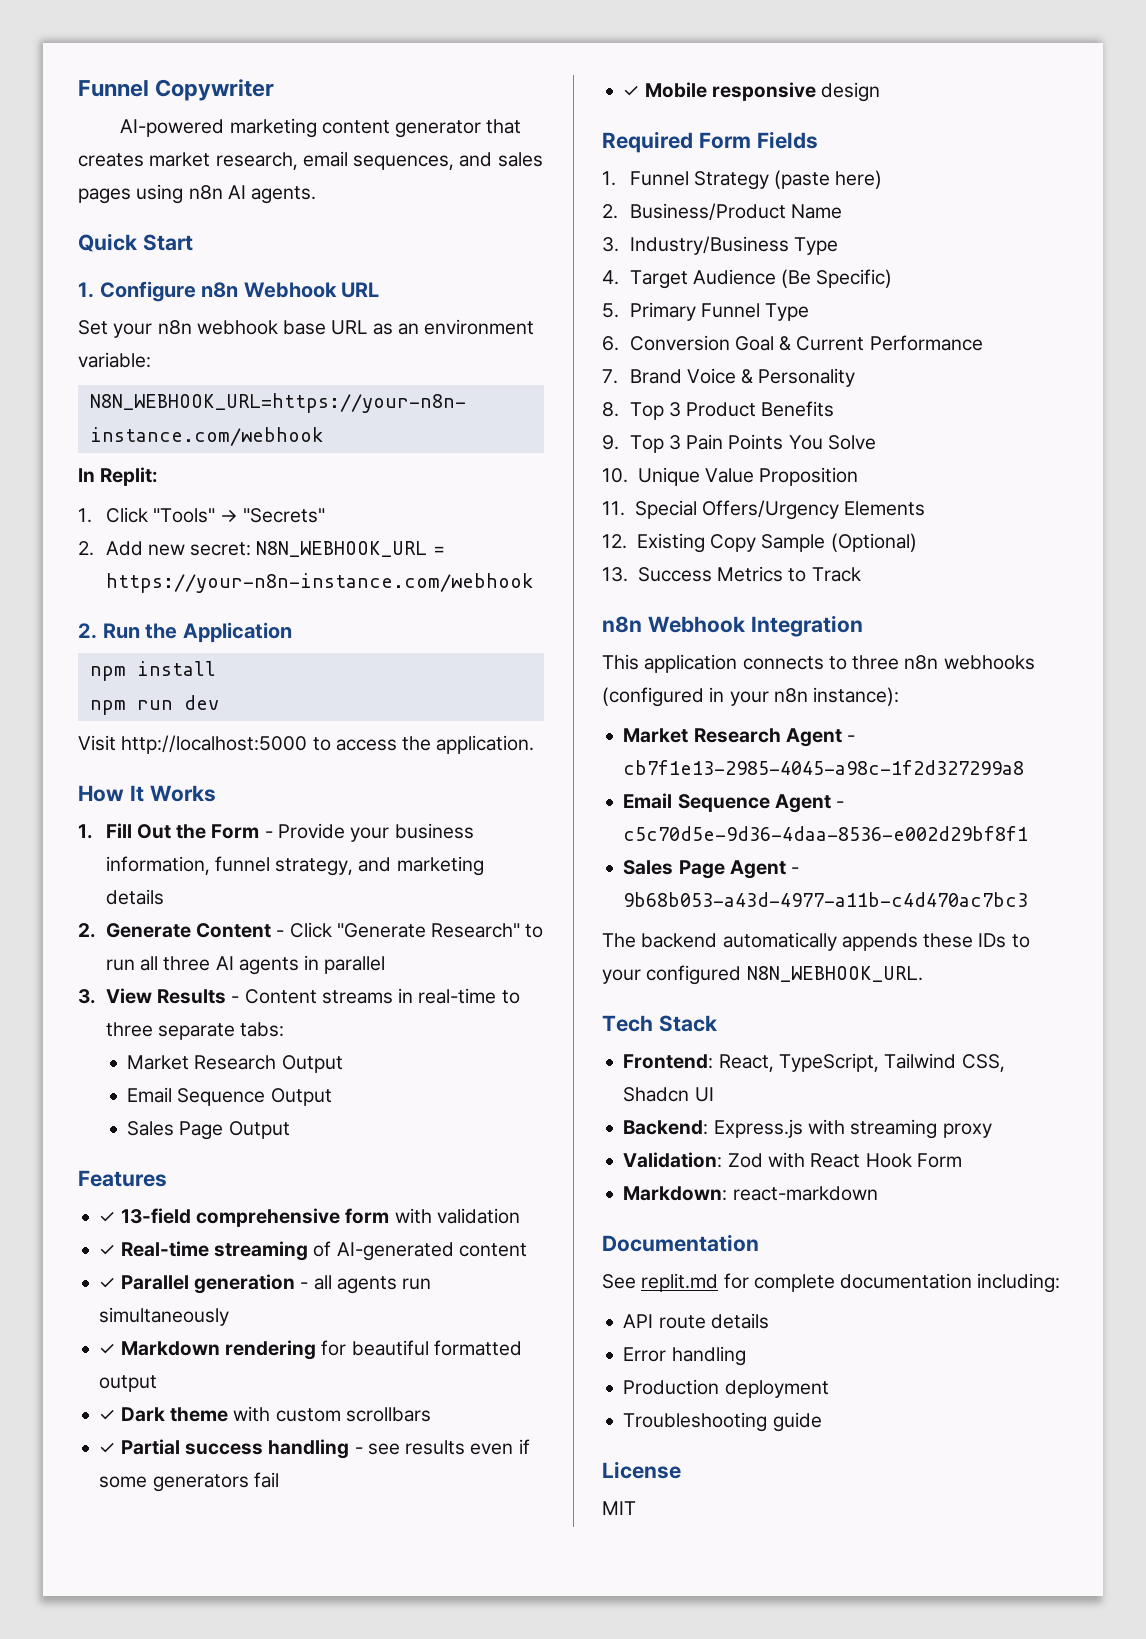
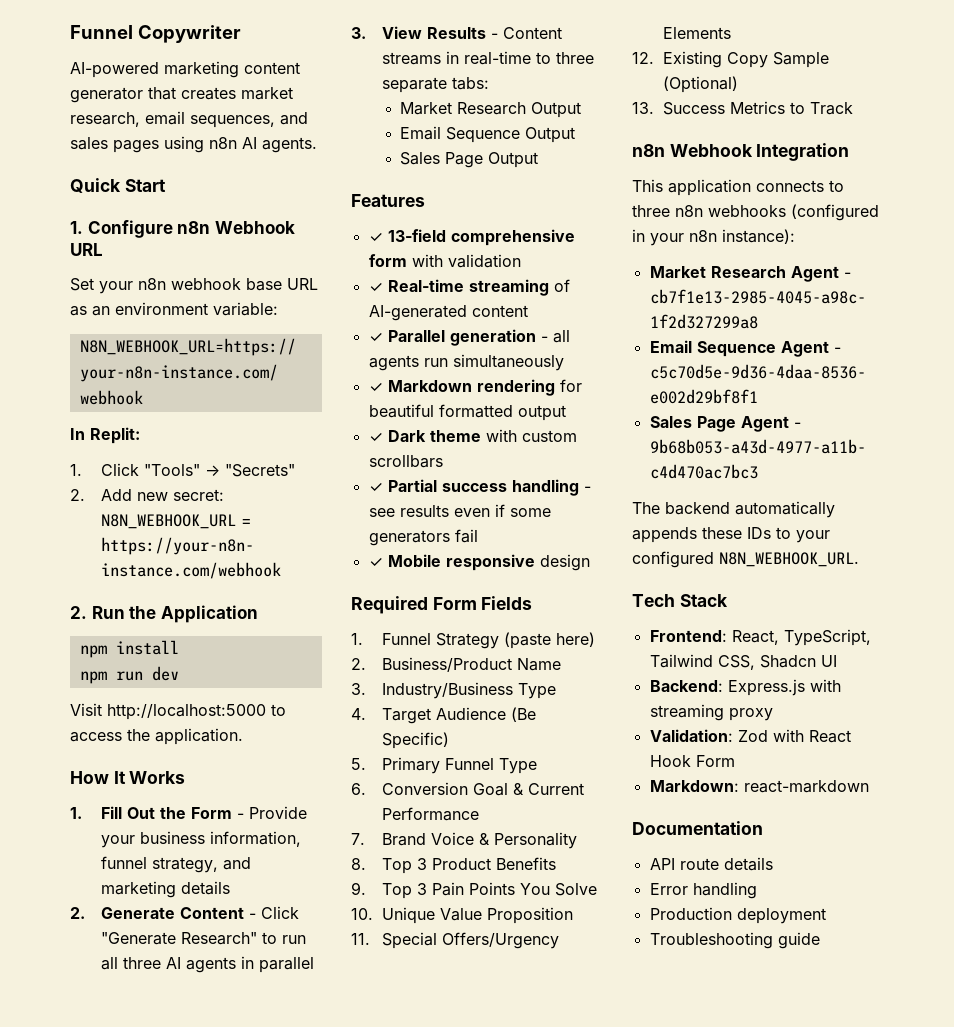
- See replit.md for complete documentation including:
- License
- MIT

